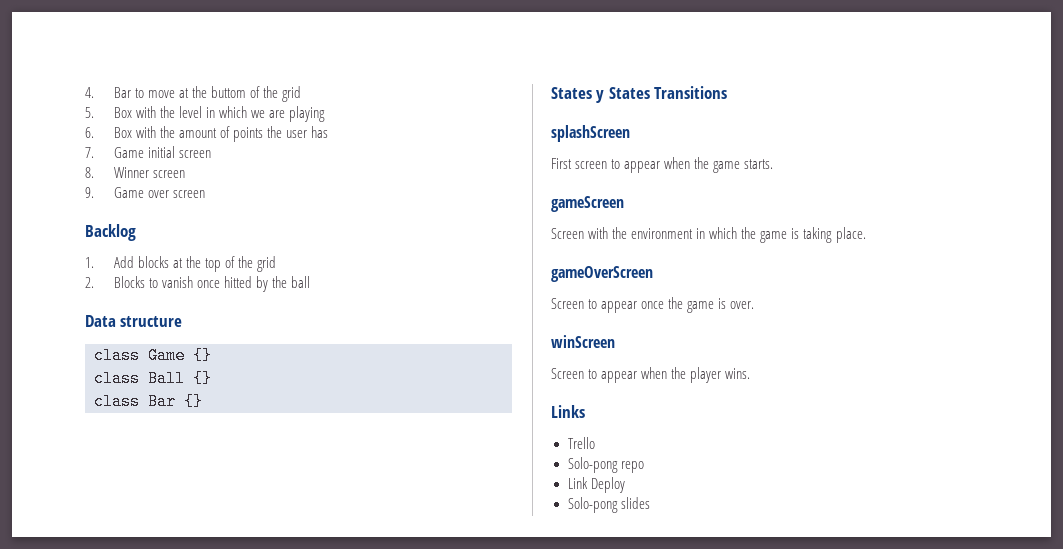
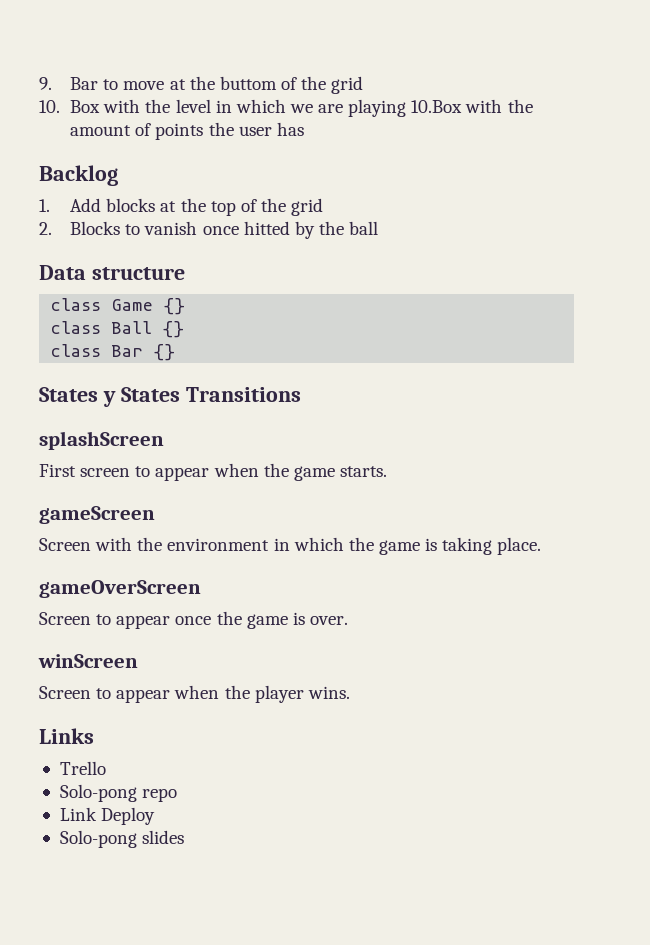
- 4. Bar to move at the buttom of the grid
+ 9. Bar to move at the buttom of the grid
- 5. Box with the level in which we are playing
- 6. Box with the amount of points the user has
+ 10. Box with the level in which we are playing 10.Box with the amount of points the user has
- 7. Game initial screen
- 8. Winner screen
- 9. Game over screen

